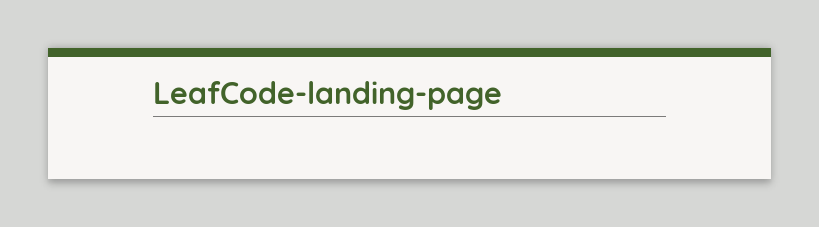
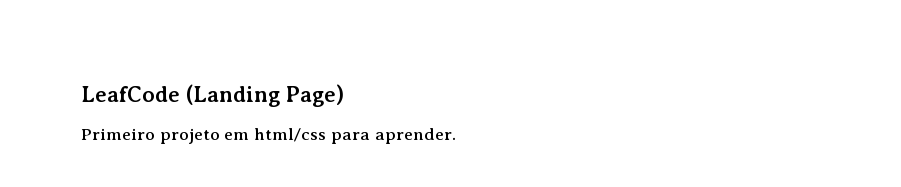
- LeafCode-landing-page
+ LeafCode (Landing Page)
+ Primeiro projeto em html/css para aprender.

